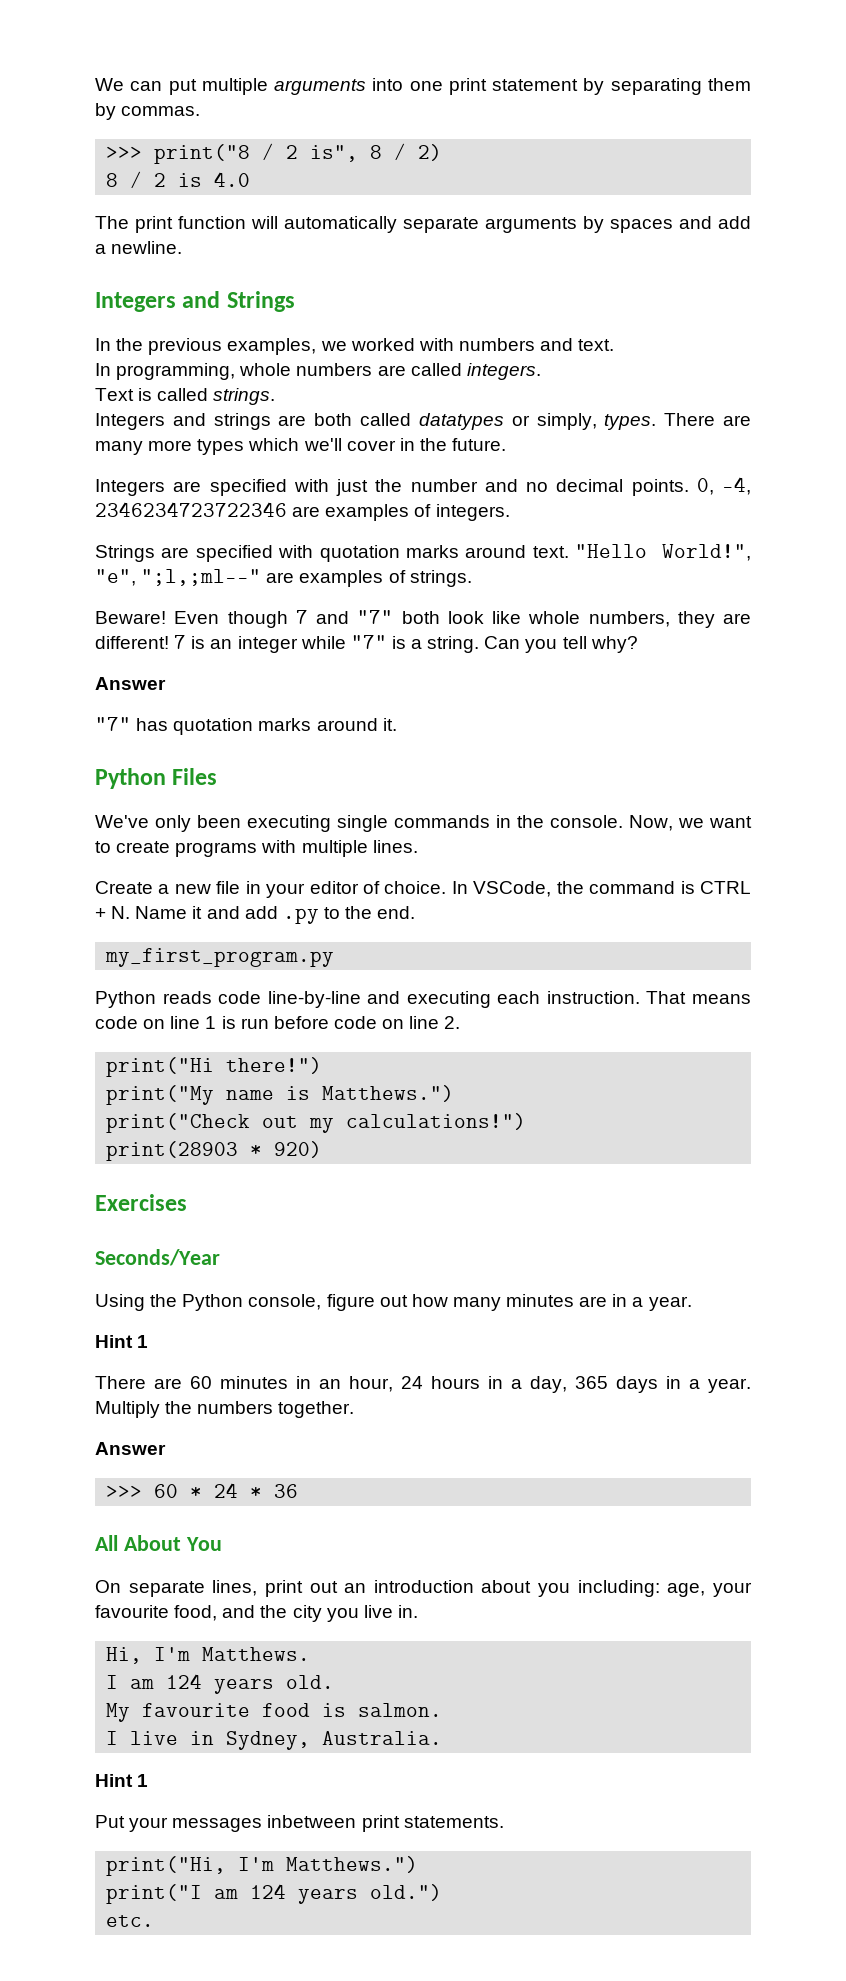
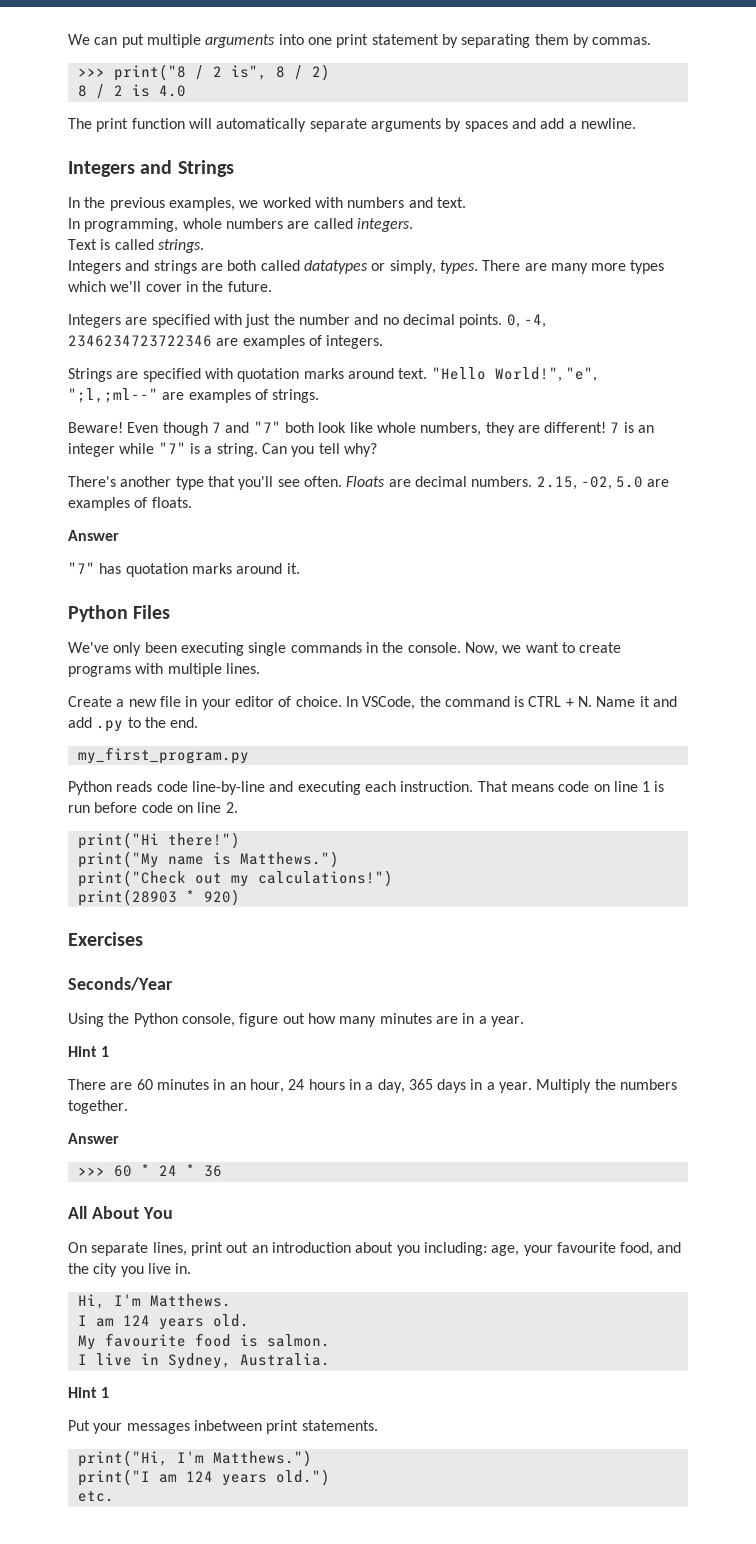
+ There's another type that you'll see often. Floats are decimal numbers. 2.15, -02, 5.0 are examples of floats.

